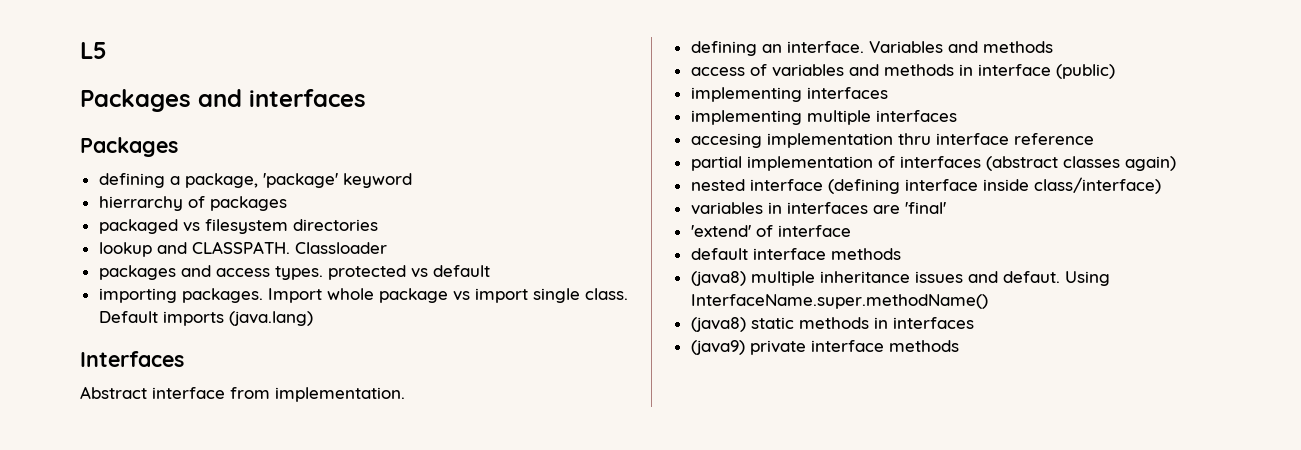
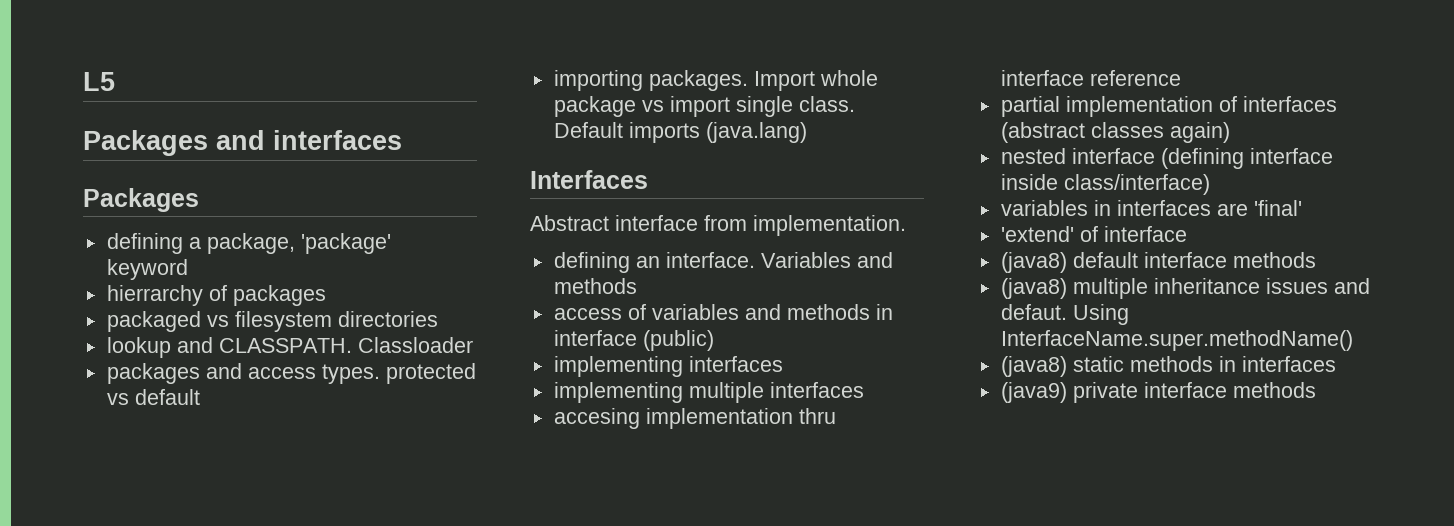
- default interface methods
+ (java8) default interface methods

